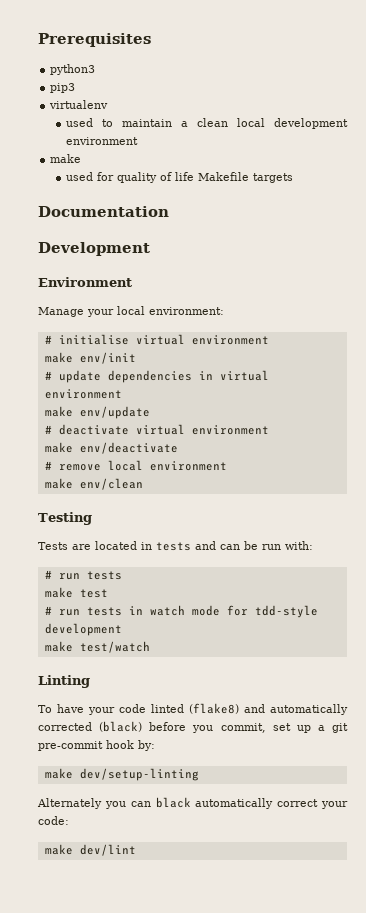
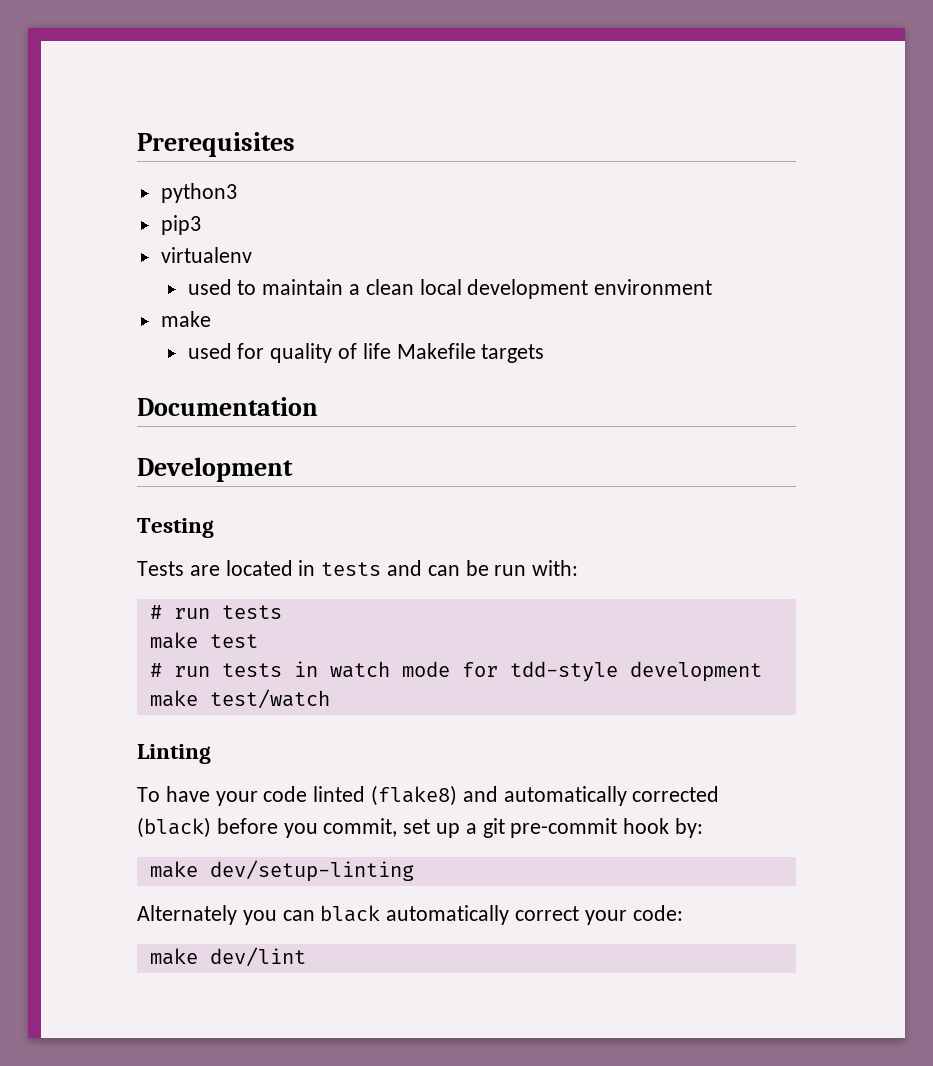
- Environment
- Manage your local environment:
- # initialise virtual environment
- make env/init
- # update dependencies in virtual environment
- make env/update
- # deactivate virtual environment
- make env/deactivate
- # remove local environment
- make env/clean

